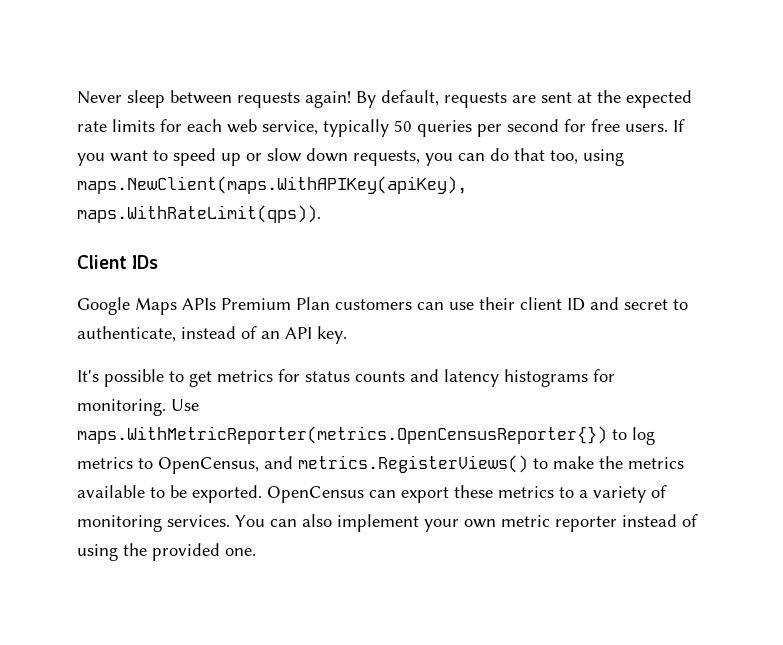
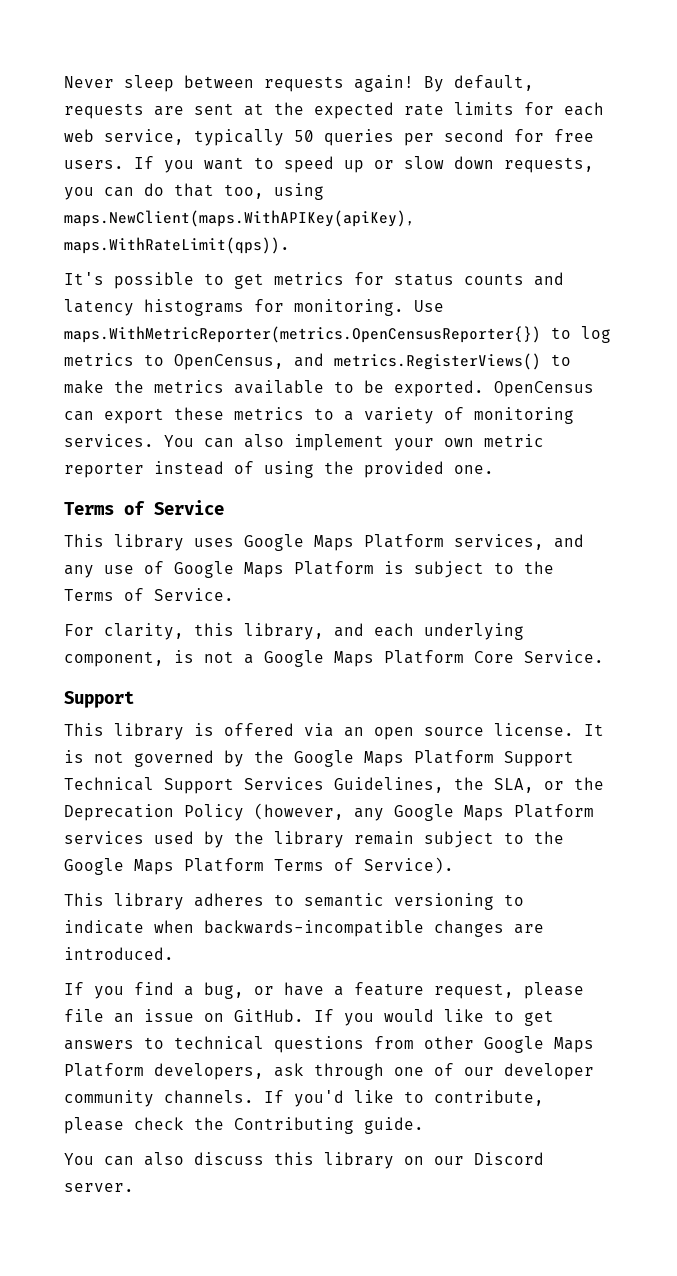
- Client IDs
- Google Maps APIs Premium Plan customers can use their client ID and secret to authenticate, instead of an API key.
+ Terms of Service
+ This library uses Google Maps Platform services, and any use of Google Maps Platform is subject to the Terms of Service.
+ For clarity, this library, and each underlying component, is not a Google Maps Platform Core Service.
+ Support
+ This library is offered via an open source license. It is not governed by the Google Maps Platform Support Technical Support Services Guidelines, the SLA, or the Deprecation Policy (however, any Google Maps Platform services used by the library remain subject to the Google Maps Platform Terms of Service).
+ This library adheres to semantic versioning to indicate when backwards-incompatible changes are introduced.
+ If you find a bug, or have a feature request, please file an issue on GitHub. If you would like to get answers to technical questions from other Google Maps Platform developers, ask through one of our developer community channels. If you'd like to contribute, please check the Contributing guide.
+ You can also discuss this library on our Discord server.

